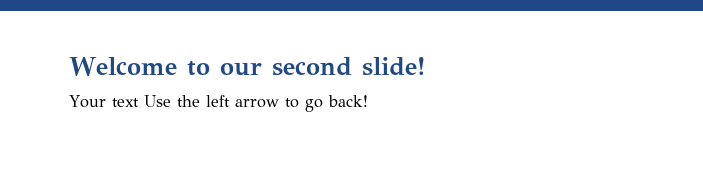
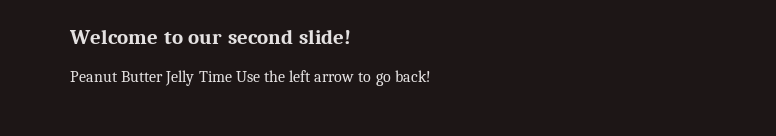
- Your text Use the left arrow to go back!
+ Peanut Butter Jelly Time Use the left arrow to go back!

